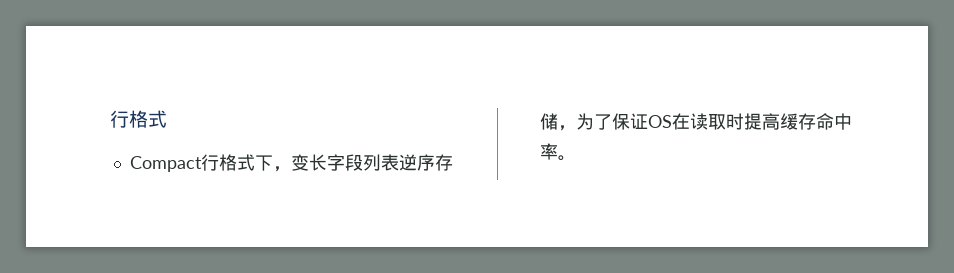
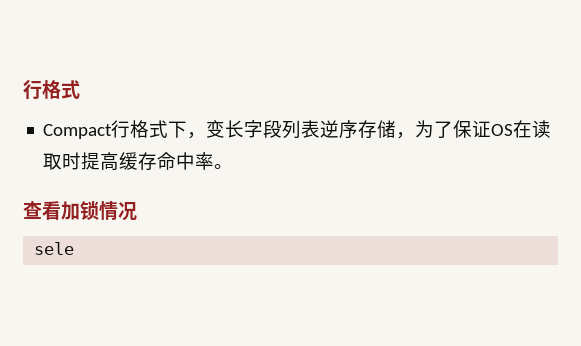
+ 查看加锁情况
+ sele

